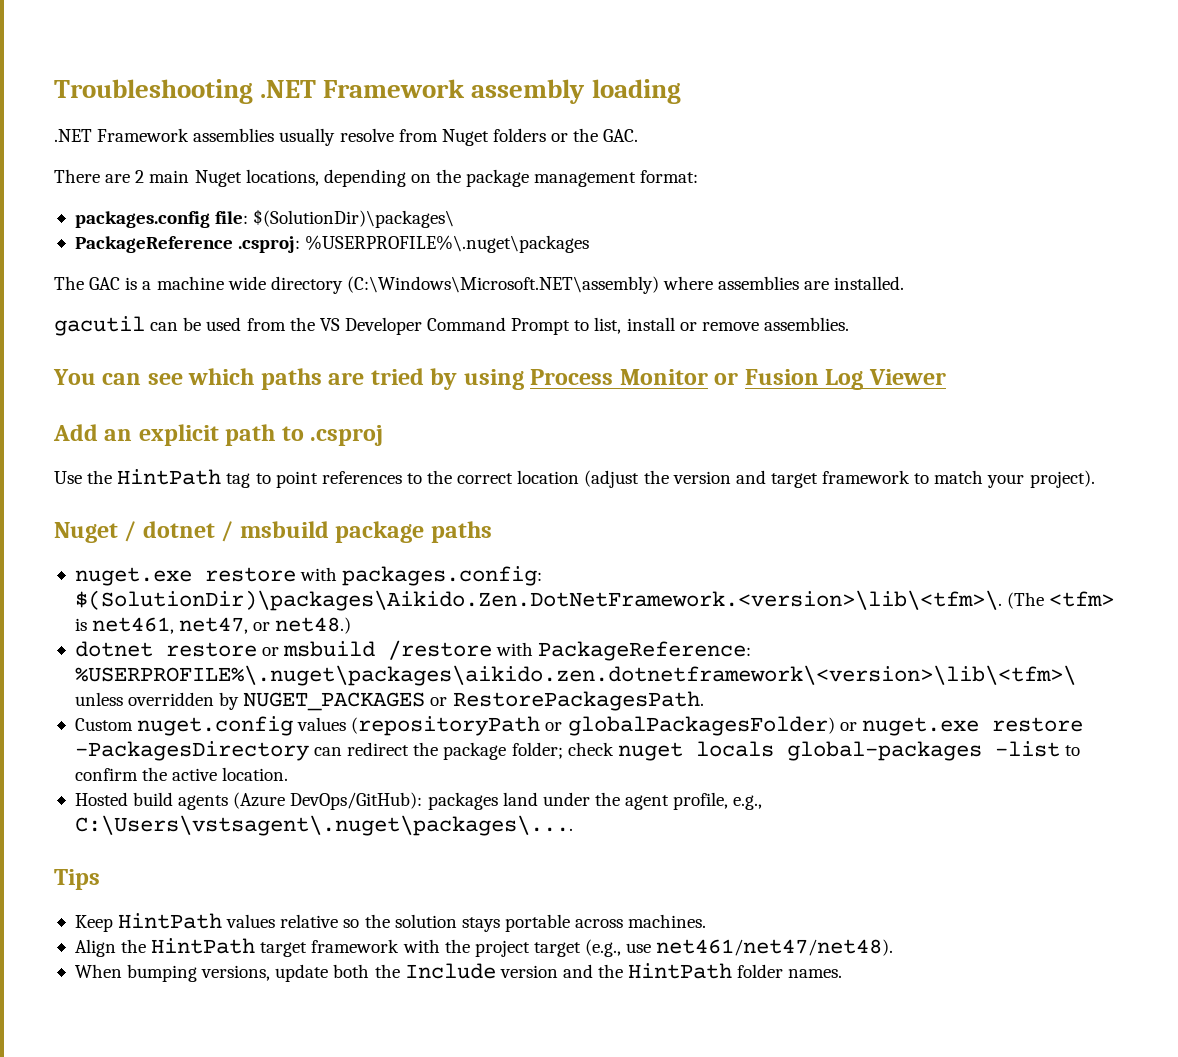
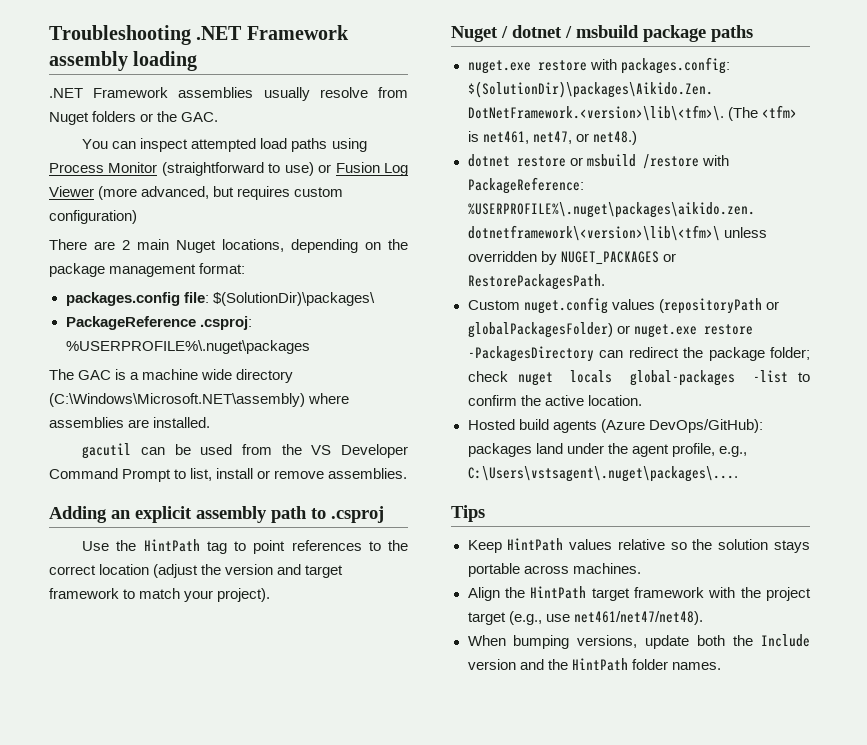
+ You can inspect attempted load paths using Process Monitor (straightforward to use) or Fusion Log Viewer (more advanced, but requires custom configuration)
- You can see which paths are tried by using Process Monitor or Fusion Log Viewer
- Add an explicit path to .csproj
+ Adding an explicit assembly path to .csproj

